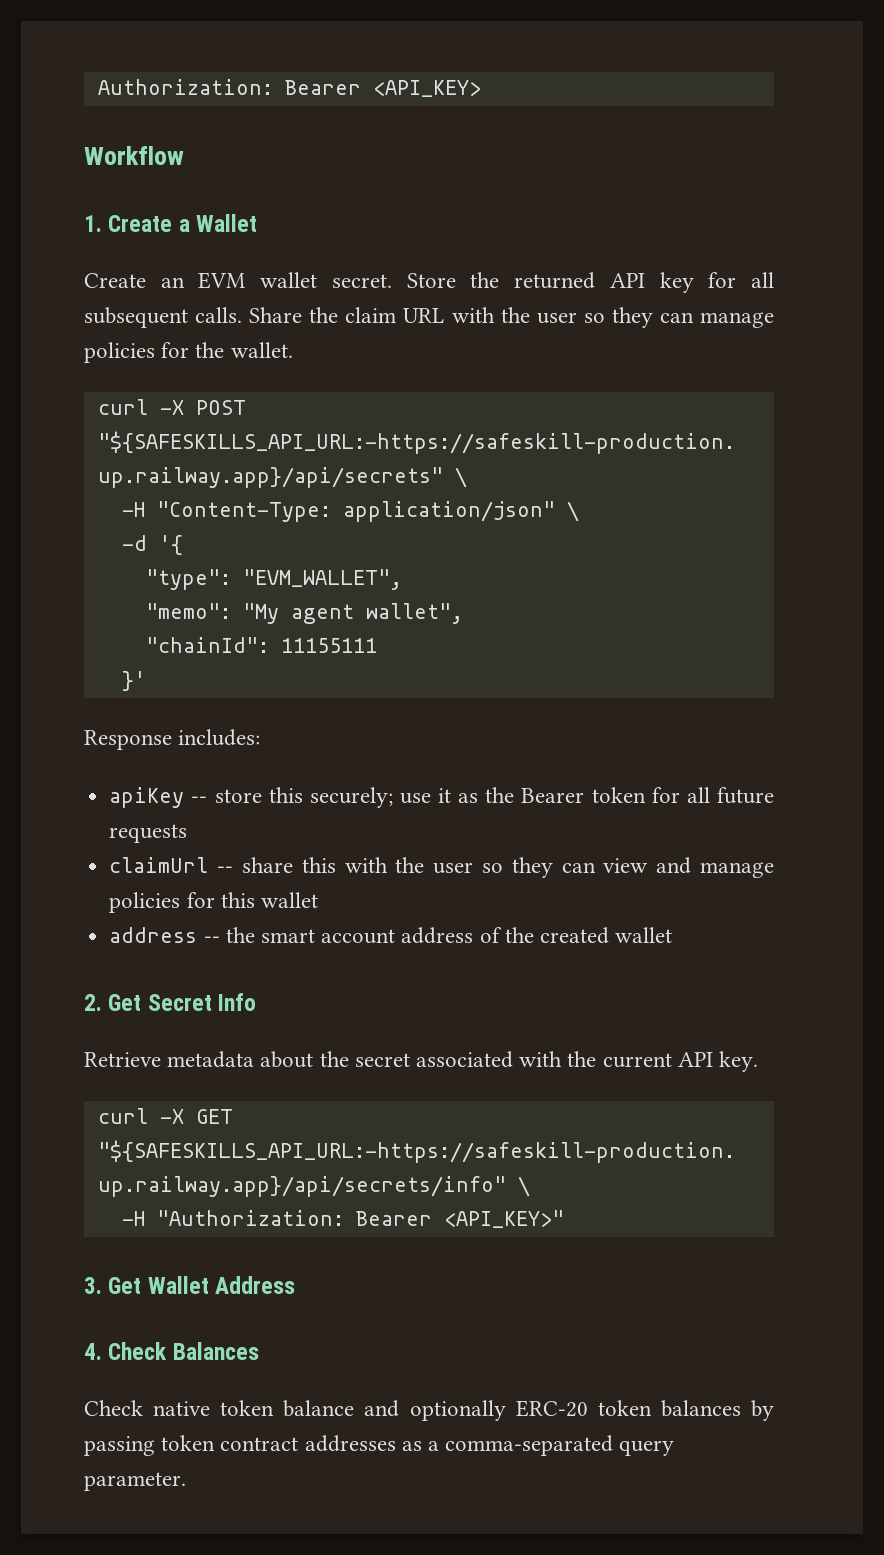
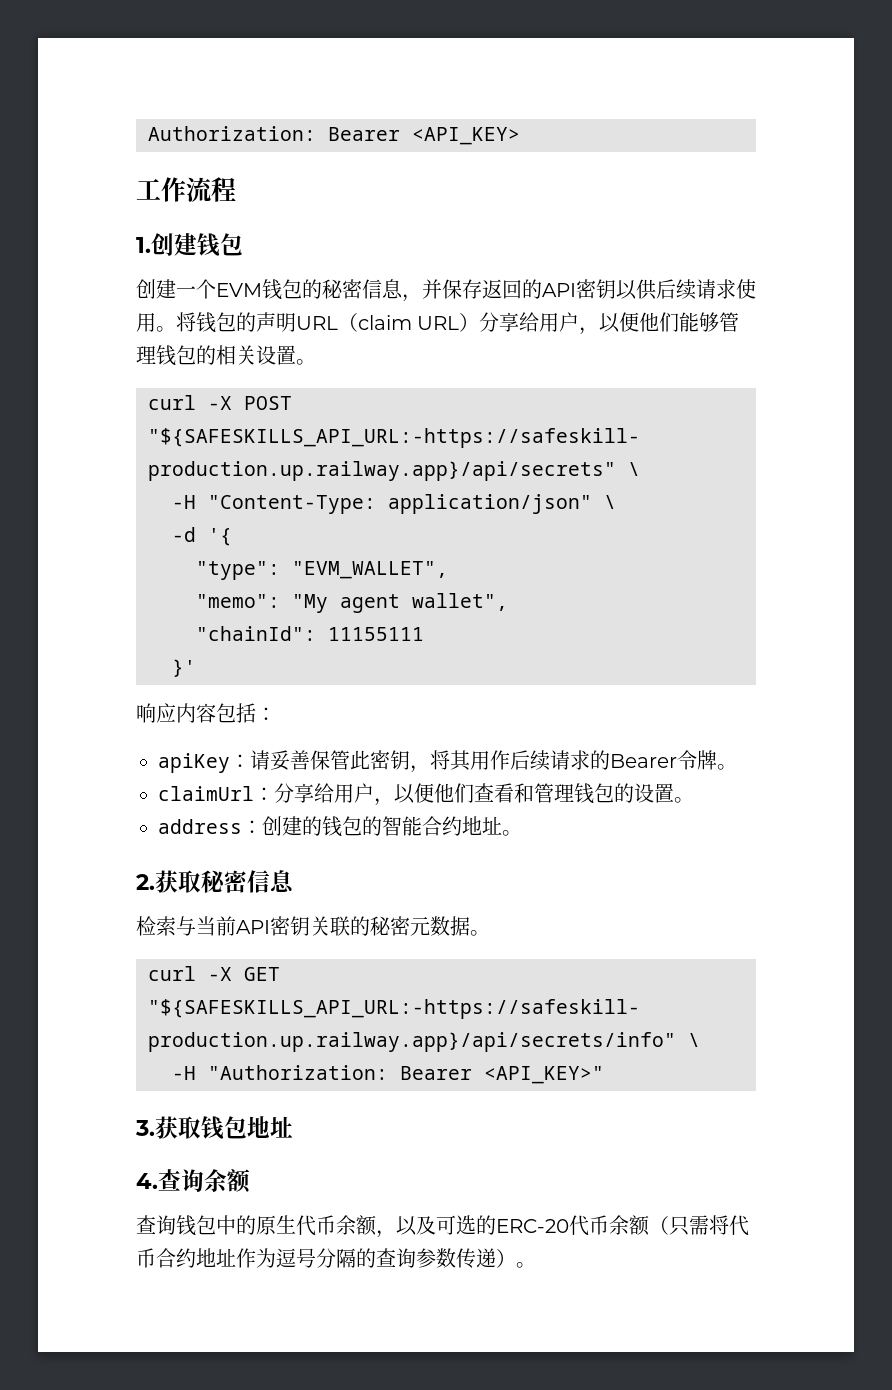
- Workflow
+ 工作流程
- 1. Create a Wallet
- Create an EVM wallet secret. Store the returned API key for all subsequent calls. Share the claim URL with the user so they can manage policies for the wallet.
+ 1.创建钱包
+ 创建一个EVM钱包的秘密信息，并保存返回的API密钥以供后续请求使用。将钱包的声明URL（claim URL）分享给用户，以便他们能够管理钱包的相关设置。
- Response includes:
- apiKey -- store this securely; use it as the Bearer token for all future requests
- claimUrl -- share this with the user so they can view and manage policies for this wallet
- address -- the smart account address of the created wallet
- 2. Get Secret Info
- Retrieve metadata about the secret associated with the current API key.
+ 响应内容包括：
+ apiKey：请妥善保管此密钥，将其用作后续请求的Bearer令牌。
+ claimUrl：分享给用户，以便他们查看和管理钱包的设置。
+ address：创建的钱包的智能合约地址。
+ 2.获取秘密信息
+ 检索与当前API密钥关联的秘密元数据。
- 3. Get Wallet Address
- 4. Check Balances
- Check native token balance and optionally ERC-20 token balances by passing token contract addresses as a comma-separated query parameter.
+ 3.获取钱包地址
+ 4.查询余额
+ 查询钱包中的原生代币余额，以及可选的ERC-20代币余额（只需将代币合约地址作为逗号分隔的查询参数传递）。

